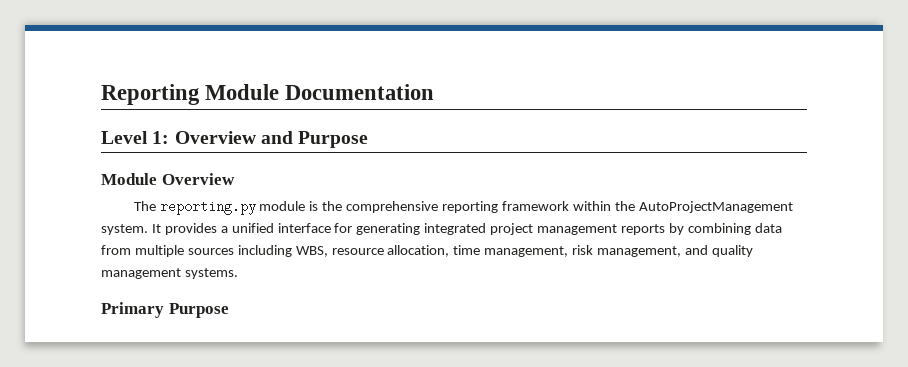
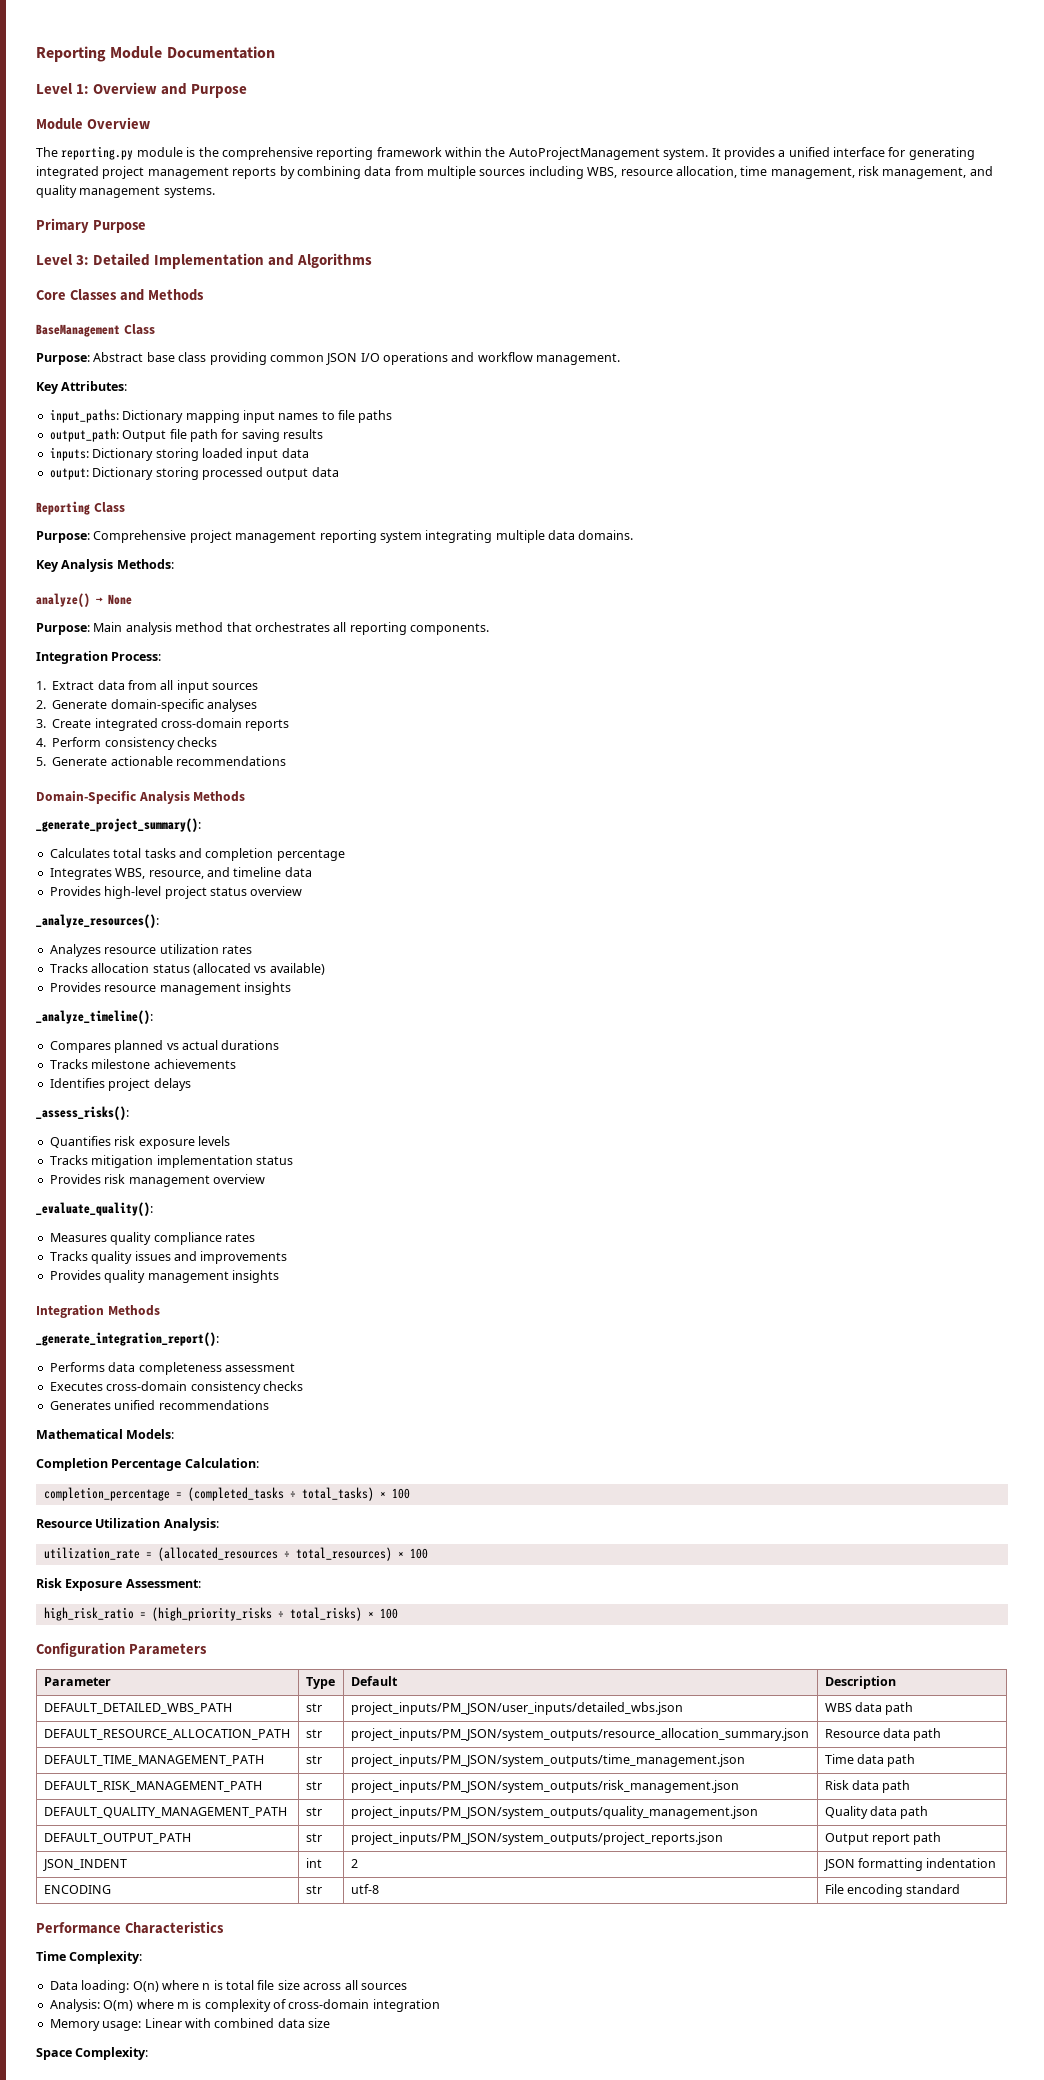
+ Level 3: Detailed Implementation and Algorithms
+ Core Classes and Methods
+ BaseManagement Class
+ Purpose: Abstract base class providing common JSON I/O operations and workflow management.
+ Key Attributes:
+ input_paths: Dictionary mapping input names to file paths
+ output_path: Output file path for saving results
+ inputs: Dictionary storing loaded input data
+ output: Dictionary storing processed output data
+ Reporting Class
+ Purpose: Comprehensive project management reporting system integrating multiple data domains.
+ Key Analysis Methods:
+ analyze() → None
+ Purpose: Main analysis method that orchestrates all reporting components.
+ Integration Process:
+ 1. Extract data from all input sources
+ 2. Generate domain-specific analyses
+ 3. Create integrated cross-domain reports
+ 4. Perform consistency checks
+ 5. Generate actionable recommendations
+ Domain-Specific Analysis Methods
+ _generate_project_summary():
+ Calculates total tasks and completion percentage
+ Integrates WBS, resource, and timeline data
+ Provides high-level project status overview
+ _analyze_resources():
+ Analyzes resource utilization rates
+ Tracks allocation status (allocated vs available)
+ Provides resource management insights
+ _analyze_timeline():
+ Compares planned vs actual durations
+ Tracks milestone achievements
+ Identifies project delays
+ _assess_risks():
+ Quantifies risk exposure levels
+ Tracks mitigation implementation status
+ Provides risk management overview
+ _evaluate_quality():
+ Measures quality compliance rates
+ Tracks quality issues and improvements
+ Provides quality management insights
+ Integration Methods
+ _generate_integration_report():
+ Performs data completeness assessment
+ Executes cross-domain consistency checks
+ Generates unified recommendations
+ Mathematical Models:
+ Completion Percentage Calculation:
+ completion_percentage = (completed_tasks ÷ total_tasks) × 100
+ Resource Utilization Analysis:
+ utilization_rate = (allocated_resources ÷ total_resources) × 100
+ Risk Exposure Assessment:
+ high_risk_ratio = (high_priority_risks ÷ total_risks) × 100
+ Configuration Parameters
+ Parameter | Type | Default | Description
+ DEFAULT_DETAILED_WBS_PATH | str | project_inputs/PM_JSON/user_inputs/detailed_wbs.json | WBS data path
+ DEFAULT_RESOURCE_ALLOCATION_PATH | str | project_inputs/PM_JSON/system_outputs/resource_allocation_summary.json | Resource data path
+ DEFAULT_TIME_MANAGEMENT_PATH | str | project_inputs/PM_JSON/system_outputs/time_management.json | Time data path
+ DEFAULT_RISK_MANAGEMENT_PATH | str | project_inputs/PM_JSON/system_outputs/risk_management.json | Risk data path
+ DEFAULT_QUALITY_MANAGEMENT_PATH | str | project_inputs/PM_JSON/system_outputs/quality_management.json | Quality data path
+ DEFAULT_OUTPUT_PATH | str | project_inputs/PM_JSON/system_outputs/project_reports.json | Output report path
+ JSON_INDENT | int | 2 | JSON formatting indentation
+ ENCODING | str | utf-8 | File encoding standard
+ Performance Characteristics
+ Time Complexity:
+ Data loading: O(n) where n is total file size across all sources
+ Analysis: O(m) where m is complexity of cross-domain integration
+ Memory usage: Linear with combined data size
+ Space Complexity:

